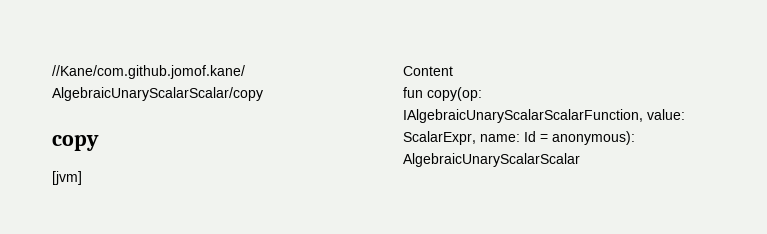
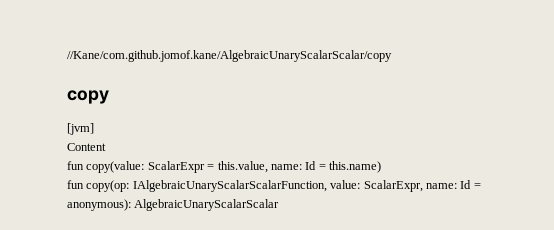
+ fun copy(value: ScalarExpr = this.value, name: Id = this.name)

